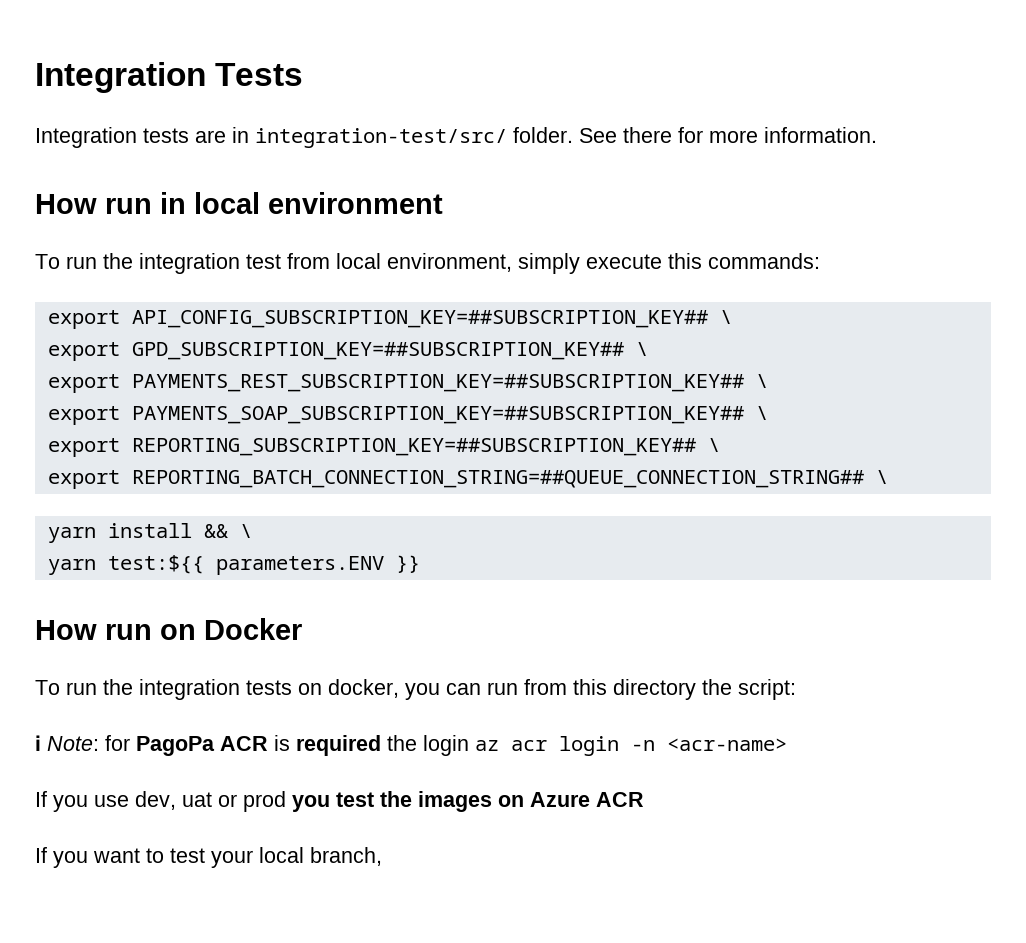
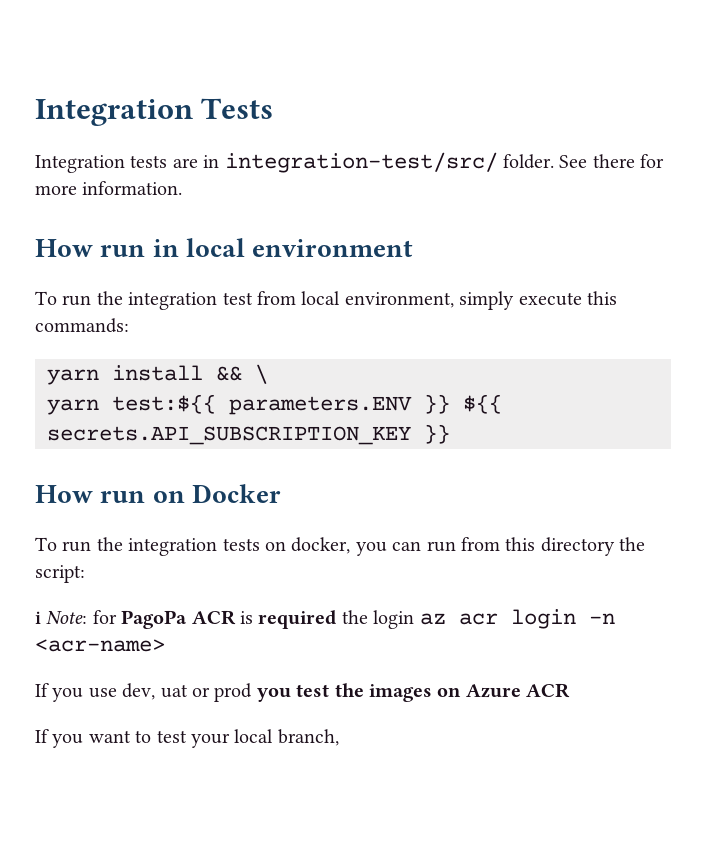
- export API_CONFIG_SUBSCRIPTION_KEY=##SUBSCRIPTION_KEY## \
- export GPD_SUBSCRIPTION_KEY=##SUBSCRIPTION_KEY## \
- export PAYMENTS_REST_SUBSCRIPTION_KEY=##SUBSCRIPTION_KEY## \
- export PAYMENTS_SOAP_SUBSCRIPTION_KEY=##SUBSCRIPTION_KEY## \
- export REPORTING_SUBSCRIPTION_KEY=##SUBSCRIPTION_KEY## \
- export REPORTING_BATCH_CONNECTION_STRING=##QUEUE_CONNECTION_STRING## \
- yarn test:${{ parameters.ENV }}
+ yarn test:${{ parameters.ENV }} ${{ secrets.API_SUBSCRIPTION_KEY }}

